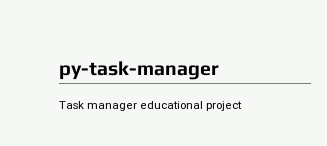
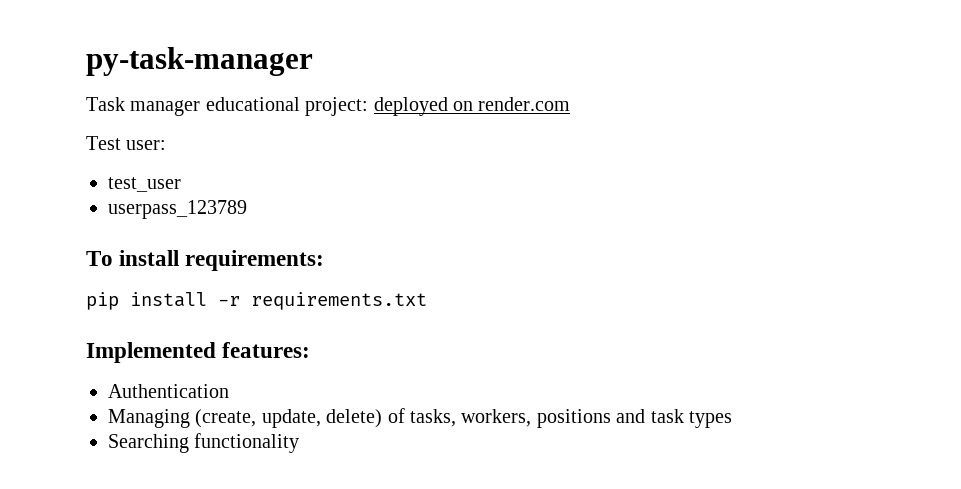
- Task manager educational project
+ Task manager educational project: deployed on render.com
+ Test user:
+ test_user
+ userpass_123789
+ To install requirements:
+ pip install -r requirements.txt
+ Implemented features:
+ Authentication
+ Managing (create, update, delete) of tasks, workers, positions and task types
+ Searching functionality

